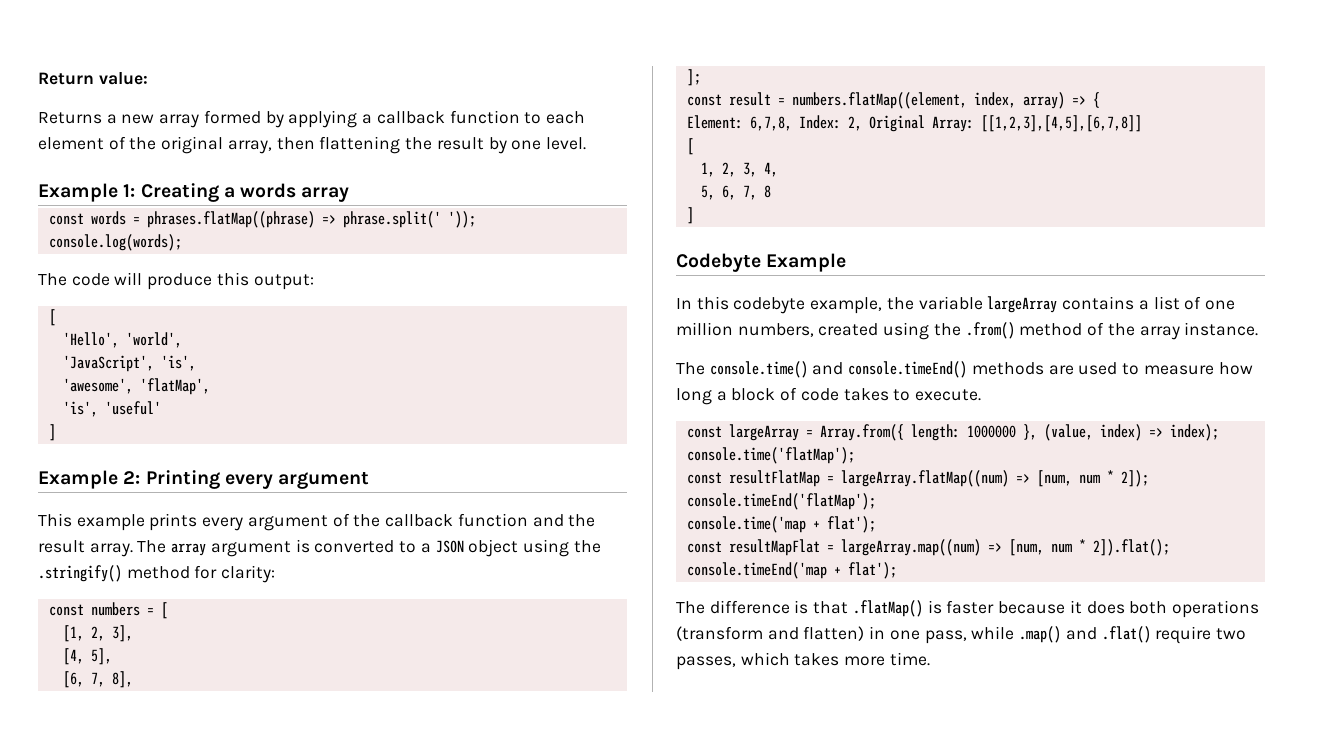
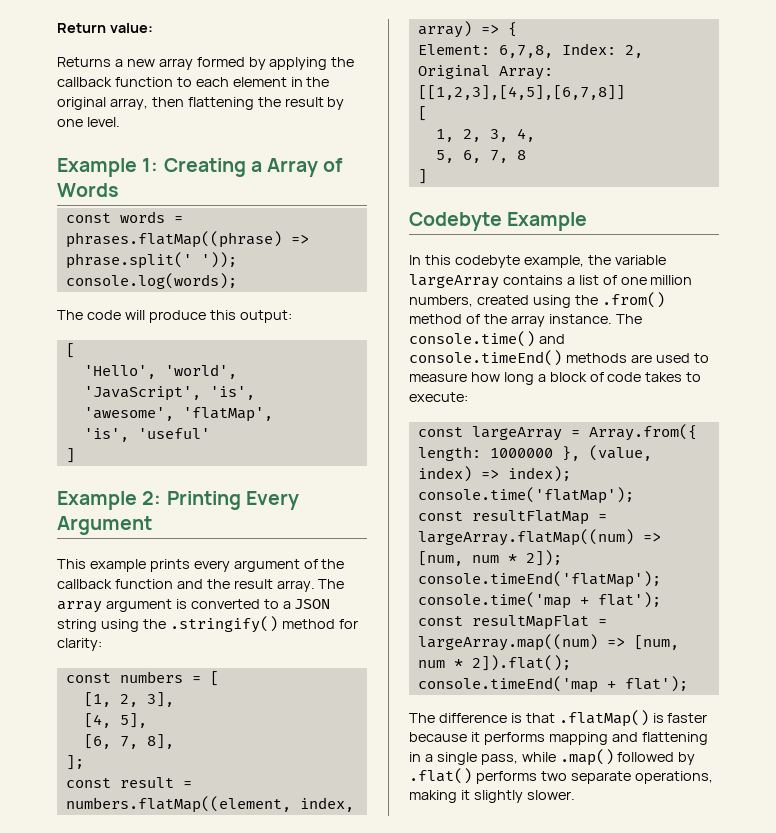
- Returns a new array formed by applying a callback function to each element of the original array, then flattening the result by one level.
+ Returns a new array formed by applying the callback function to each element in the original array, then flattening the result by one level.
- Example 1: Creating a words array
+ Example 1: Creating a Array of Words
- Example 2: Printing every argument
+ Example 2: Printing Every Argument
- The array argument is converted to a JSON object using the .stringify() method for clarity:
+ The array argument is converted to a JSON string using the .stringify() method for clarity:
- In this codebyte example, the variable largeArray contains a list of one million numbers, created using the .from() method of the array instance.
- The console.time() and console.timeEnd() methods are used to measure how long a block of code takes to execute.
+ In this codebyte example, the variable largeArray contains a list of one million numbers, created using the .from() method of the array instance. The console.time() and console.timeEnd() methods are used to measure how long a block of code takes to execute:
- The difference is that .flatMap() is faster because it does both operations (transform and flatten) in one pass, while .map() and .flat() require two passes, which takes more time.
+ The difference is that .flatMap() is faster because it performs mapping and flattening in a single pass, while .map() followed by .flat() performs two separate operations, making it slightly slower.

